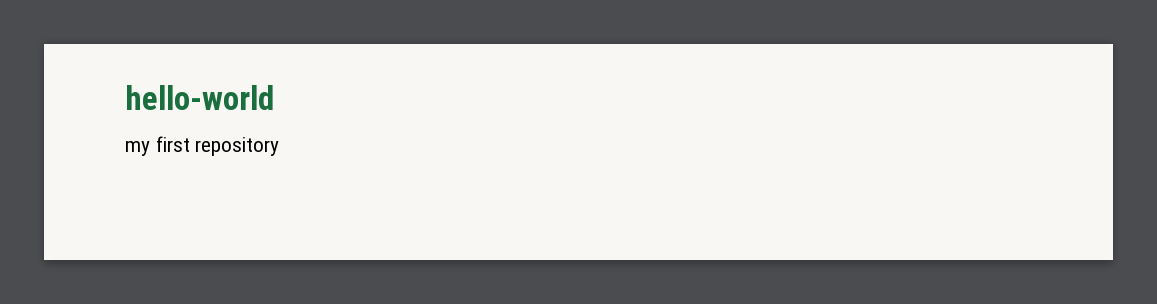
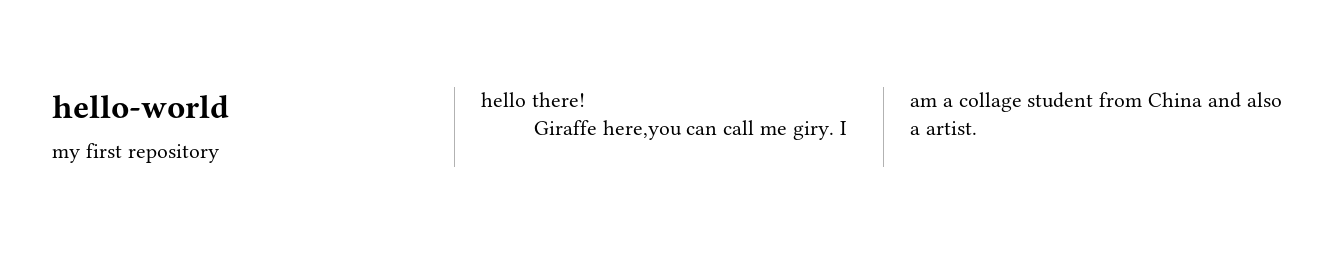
+ hello there!
+ Giraffe here,you can call me giry. I am a collage student from China and also a artist.

